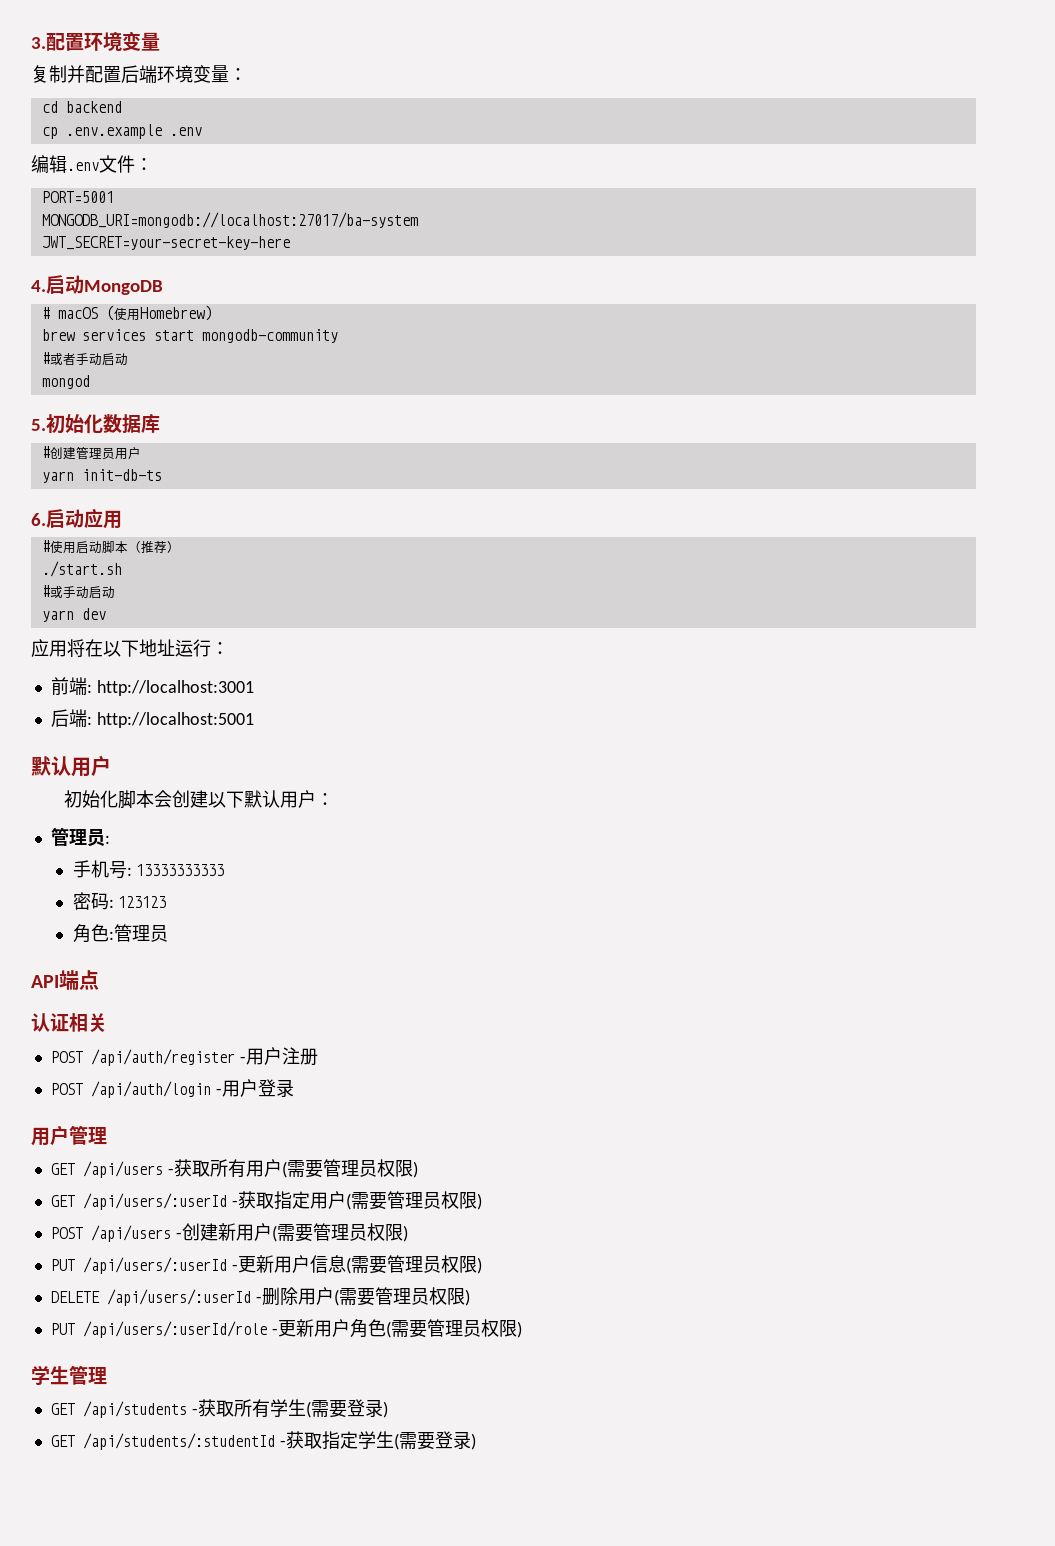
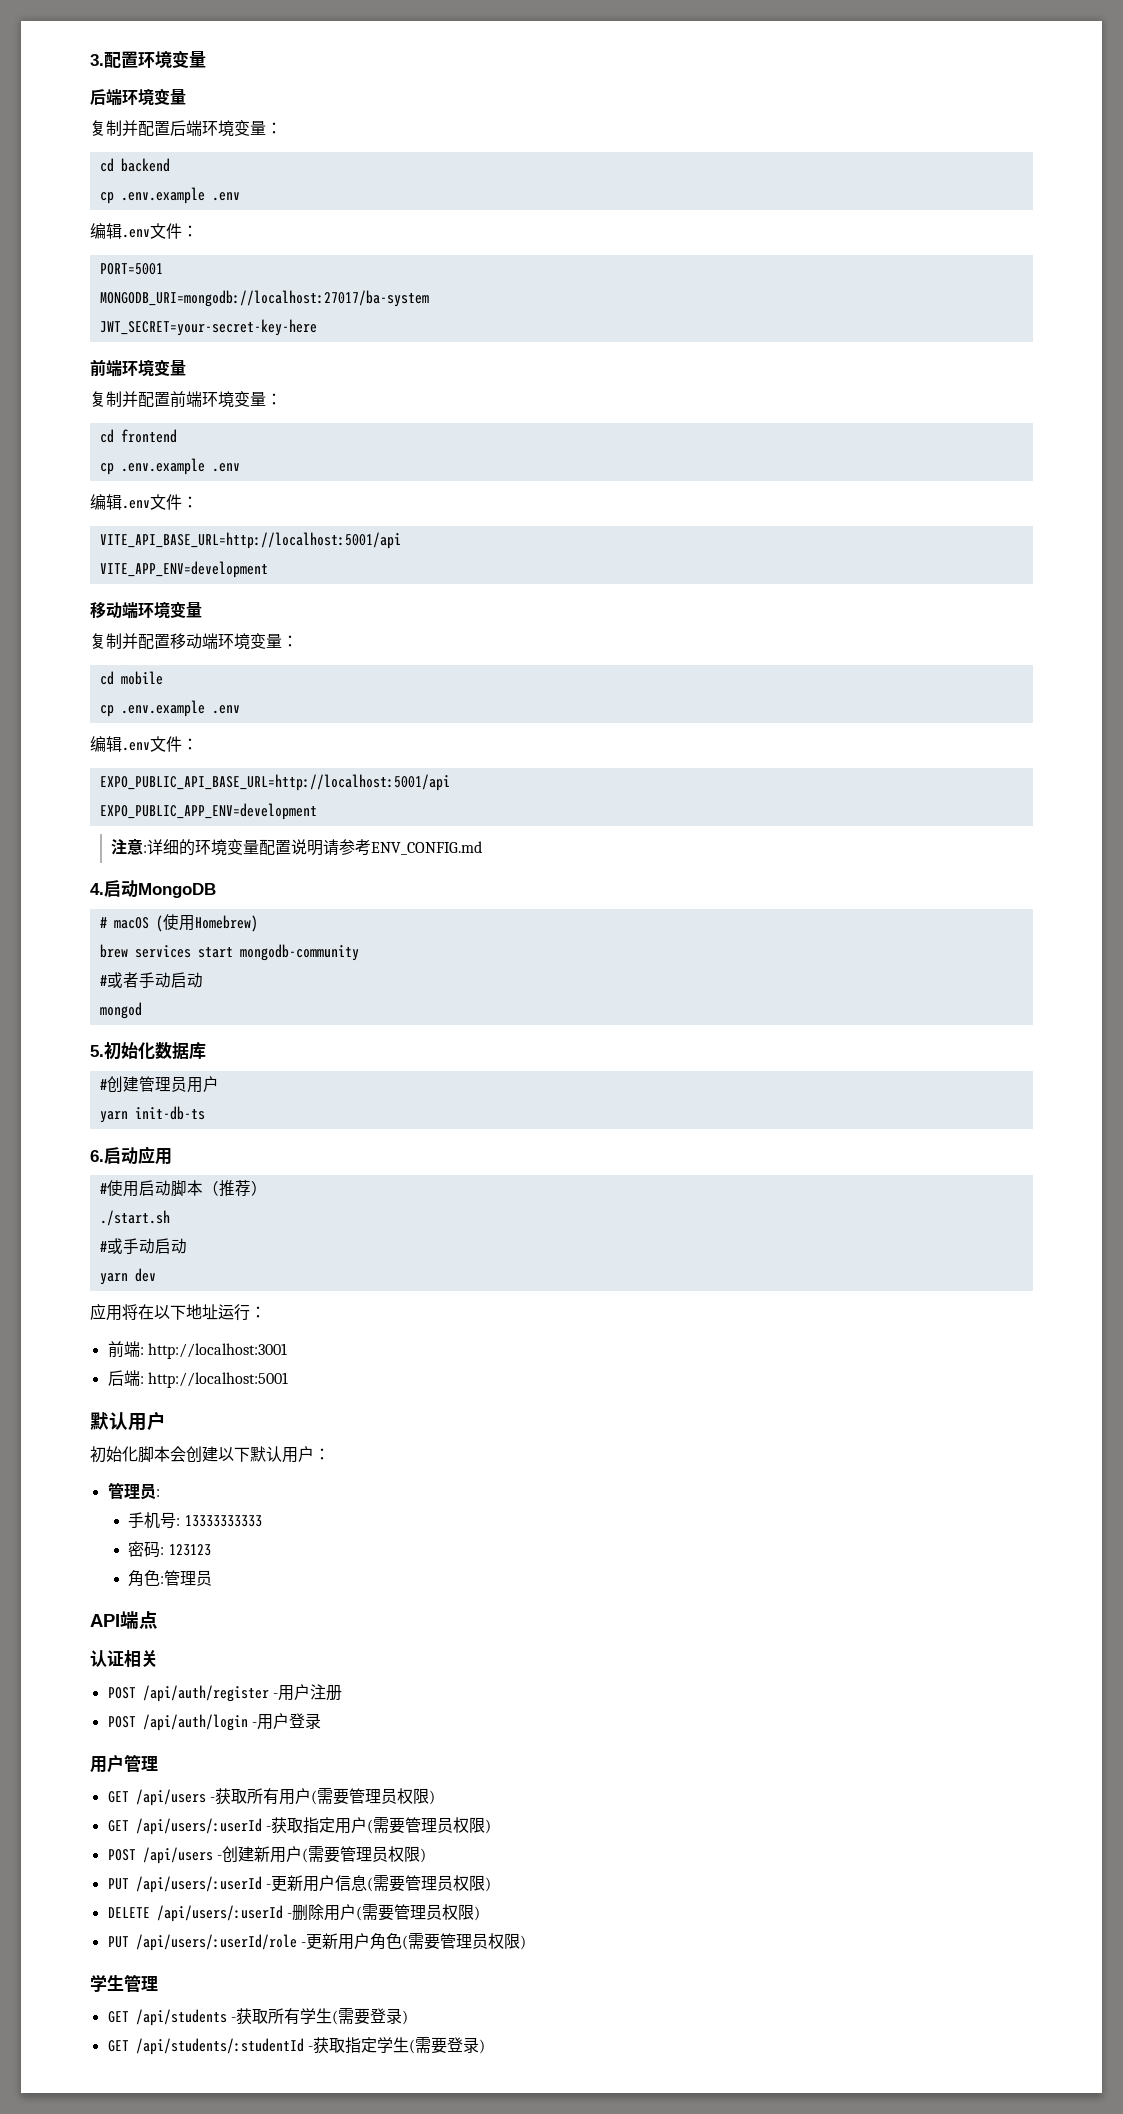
  3.配置环境变量
+ 后端环境变量
  JWT_SECRET=your-secret-key-here
+ 前端环境变量
+ 复制并配置前端环境变量：
+ cd frontend
+ cp .env.example .env
+ 编辑.env文件：
+ VITE_API_BASE_URL=http://localhost:5001/api
+ VITE_APP_ENV=development
+ 移动端环境变量
+ 复制并配置移动端环境变量：
+ cd mobile
+ cp .env.example .env
+ 编辑.env文件：
+ EXPO_PUBLIC_API_BASE_URL=http://localhost:5001/api
+ EXPO_PUBLIC_APP_ENV=development
+ 注意:详细的环境变量配置说明请参考ENV_CONFIG.md

